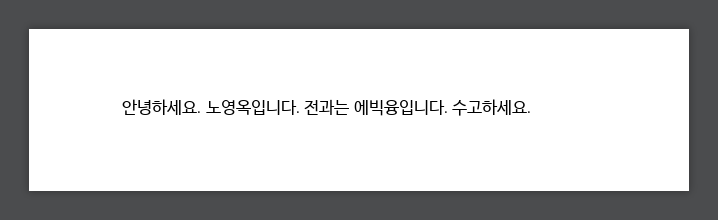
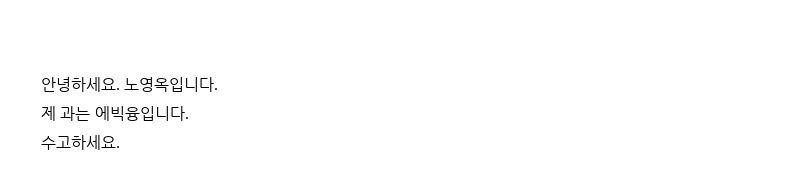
- 노영옥입니다. 전과는 에빅융입니다. 수고하세요.
+ 노영옥입니다.
+ 제 과는 에빅융입니다.
+ 수고하세요.

